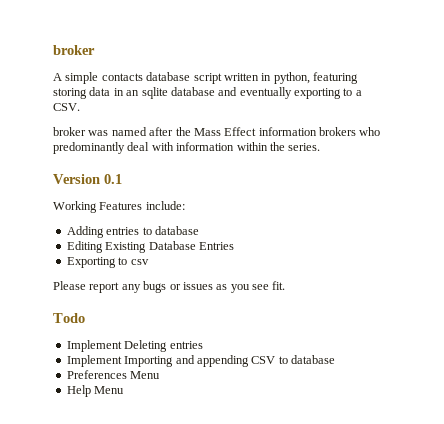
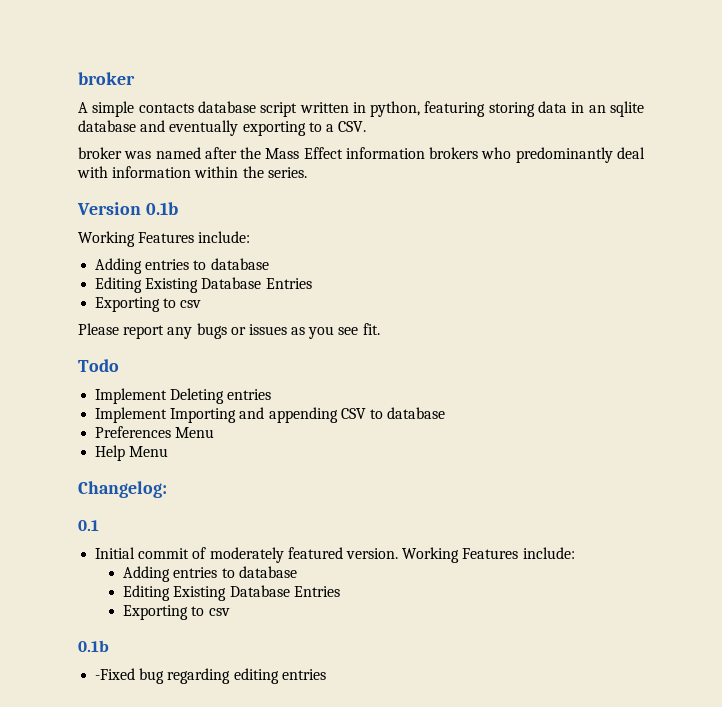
- Version 0.1
+ Version 0.1b
+ Changelog:
+ 0.1
+ Initial commit of moderately featured version. Working Features include:
+ Adding entries to database
+ Editing Existing Database Entries
+ Exporting to csv
+ 0.1b
+ -Fixed bug regarding editing entries

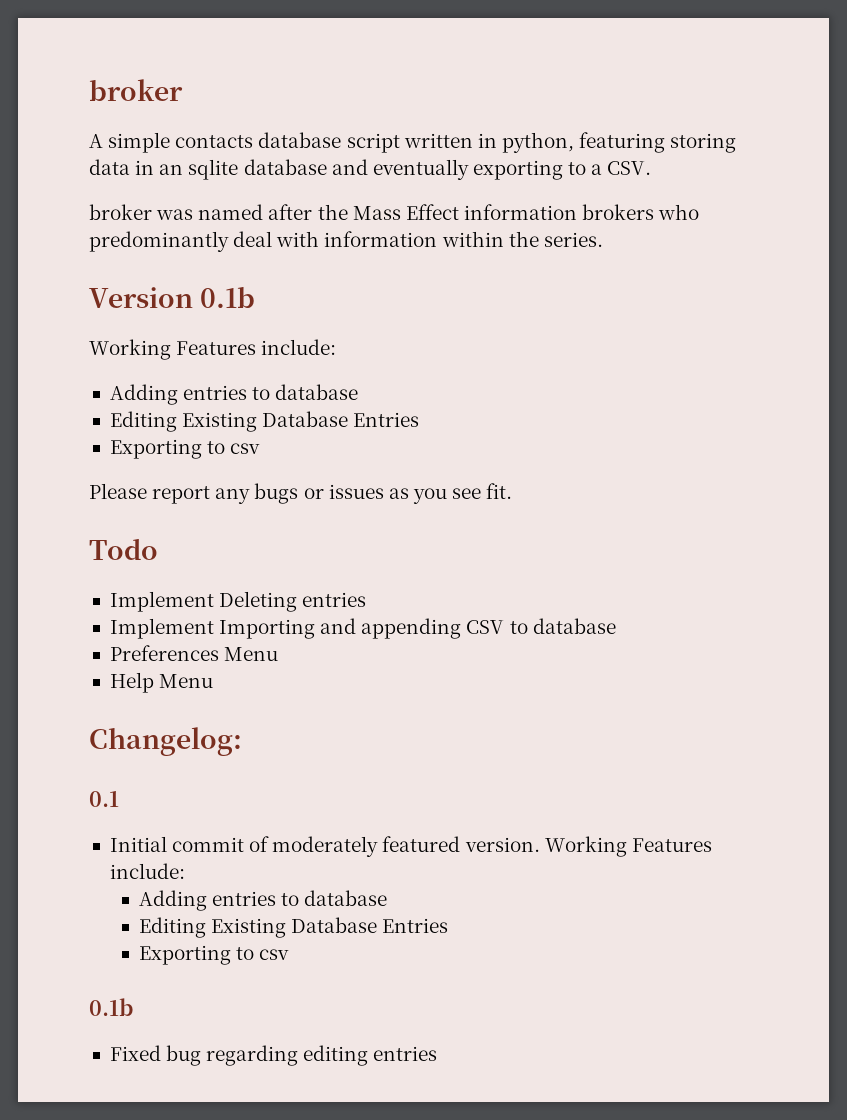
- -Fixed bug regarding editing entries
+ Fixed bug regarding editing entries

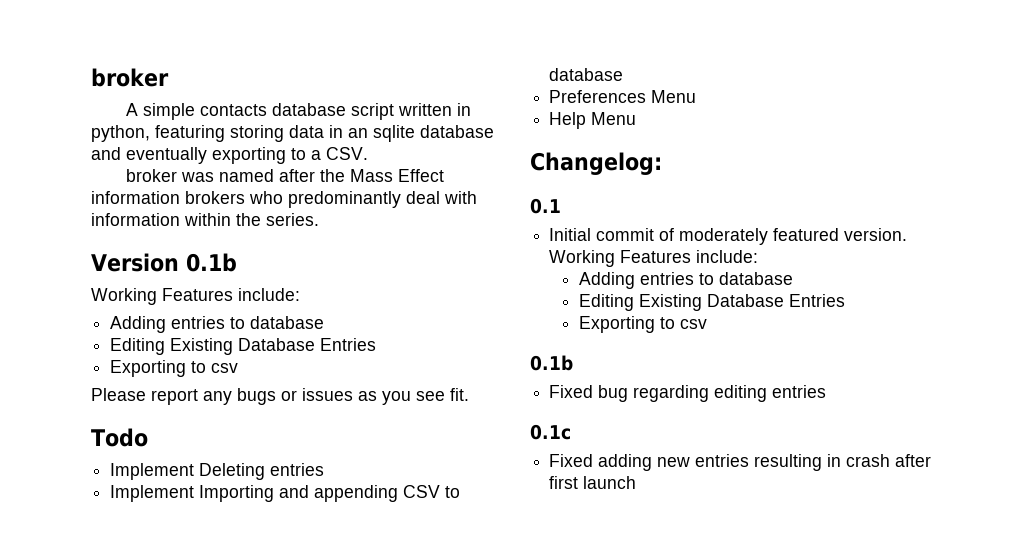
+ 0.1c
+ Fixed adding new entries resulting in crash after first launch

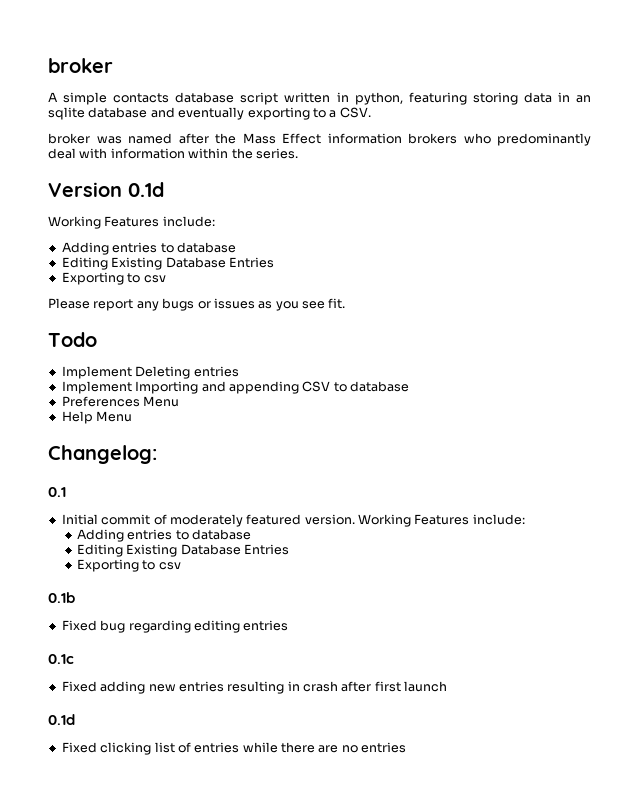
- Version 0.1b
+ Version 0.1d
  Fixed adding new entries resulting in crash after first launch
+ 0.1d
+ Fixed clicking list of entries while there are no entries

